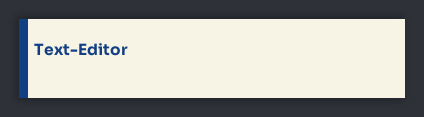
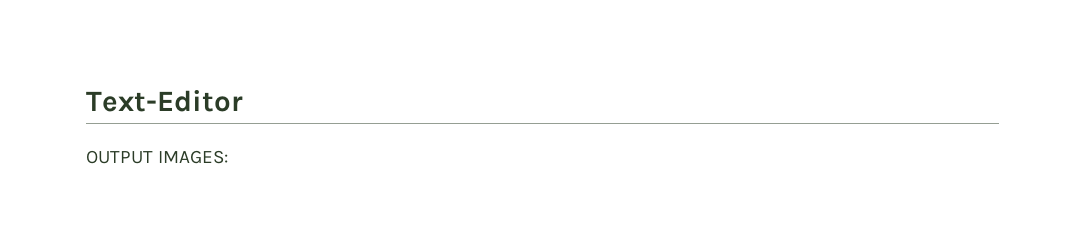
+ OUTPUT IMAGES:

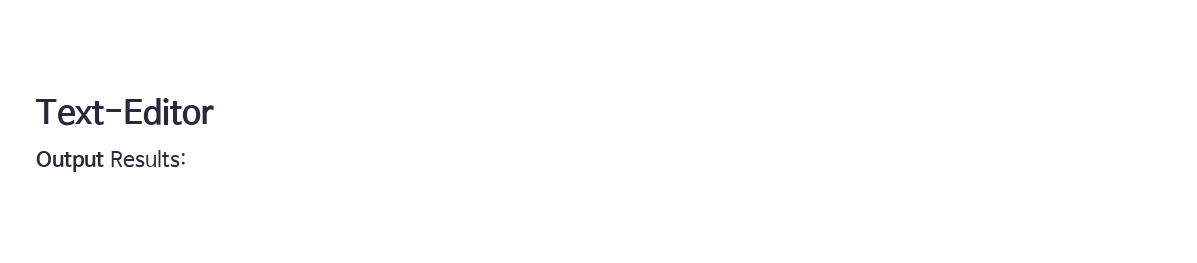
- OUTPUT IMAGES:
+ Output Results:

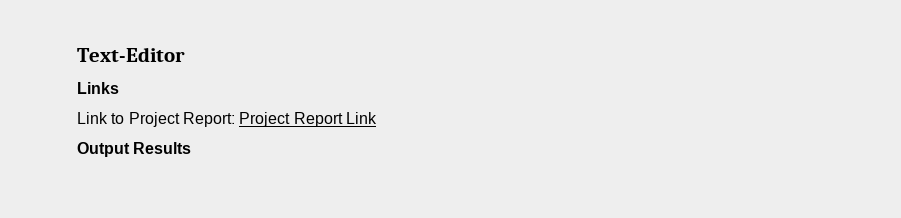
+ Links
+ Link to Project Report: Project Report Link
- Output Results:
+ Output Results

